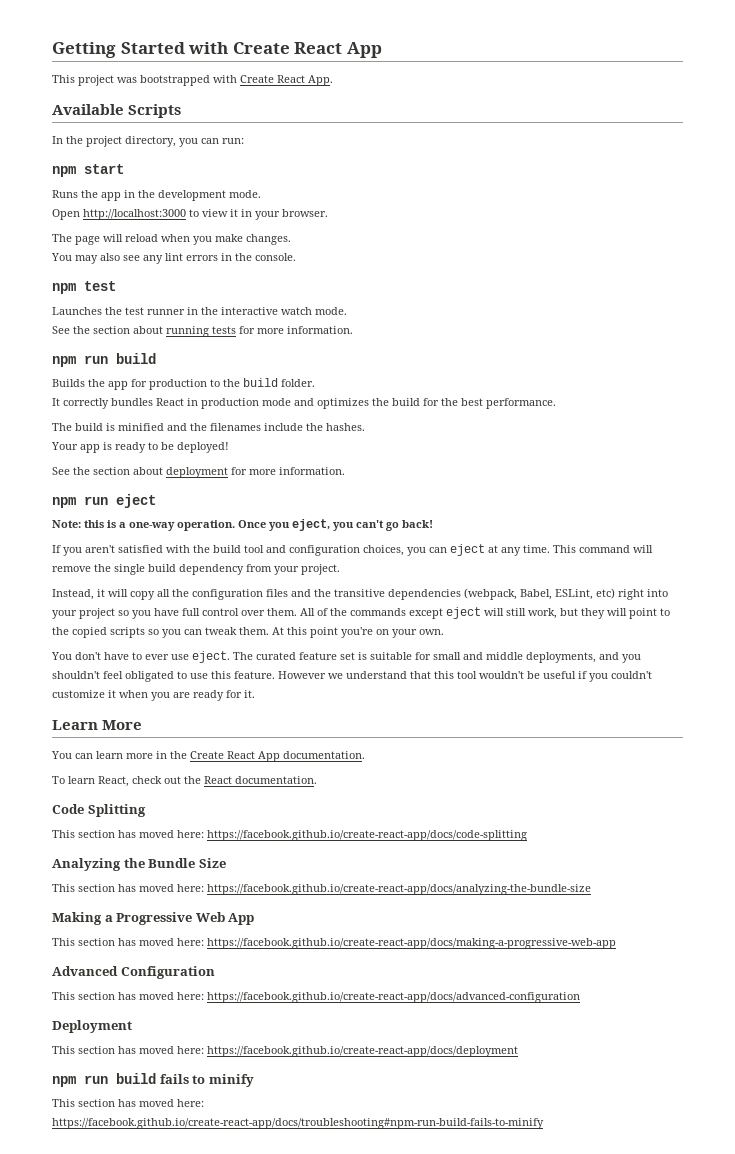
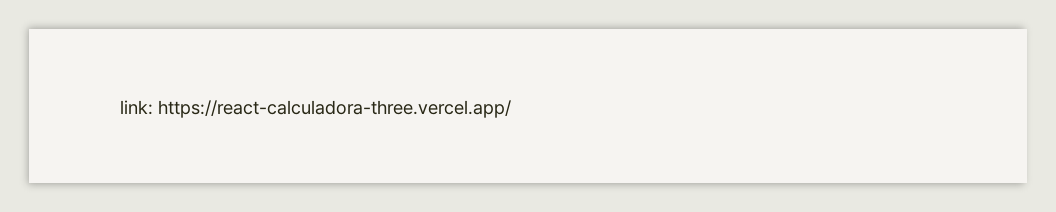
- Getting Started with Create React App
- This project was bootstrapped with Create React App.
- Available Scripts
- In the project directory, you can run:
- npm start
- Runs the app in the development mode.
- Open http://localhost:3000 to view it in your browser.
- The page will reload when you make changes.
- You may also see any lint errors in the console.
- npm test
- Launches the test runner in the interactive watch mode.
- See the section about running tests for more information.
- npm run build
- Builds the app for production to the build folder.
- It correctly bundles React in production mode and optimizes the build for the best performance.
- The build is minified and the filenames include the hashes.
- Your app is ready to be deployed!
- See the section about deployment for more information.
- npm run eject
- Note: this is a one-way operation. Once you eject, you can't go back!
- If you aren't satisfied with the build tool and configuration choices, you can eject at any time. This command will remove the single build dependency from your project.
- Instead, it will copy all the configuration files and the transitive dependencies (webpack, Babel, ESLint, etc) right into your project so you have full control over them. All of the commands except eject will still work, but they will point to the copied scripts so you can tweak them. At this point you're on your own.
- You don't have to ever use eject. The curated feature set is suitable for small and middle deployments, and you shouldn't feel obligated to use this feature. However we understand that this tool wouldn't be useful if you couldn't customize it when you are ready for it.
- Learn More
- You can learn more in the Create React App documentation.
- To learn React, check out the React documentation.
- Code Splitting
- This section has moved here: https://facebook.github.io/create-react-app/docs/code-splitting
- Analyzing the Bundle Size
- This section has moved here: https://facebook.github.io/create-react-app/docs/analyzing-the-bundle-size
- Making a Progressive Web App
- This section has moved here: https://facebook.github.io/create-react-app/docs/making-a-progressive-web-app
- Advanced Configuration
- This section has moved here: https://facebook.github.io/create-react-app/docs/advanced-configuration
- Deployment
- This section has moved here: https://facebook.github.io/create-react-app/docs/deployment
- npm run build fails to minify
- This section has moved here: https://facebook.github.io/create-react-app/docs/troubleshooting#npm-run-build-fails-to-minify
+ link: https://react-calculadora-three.vercel.app/

